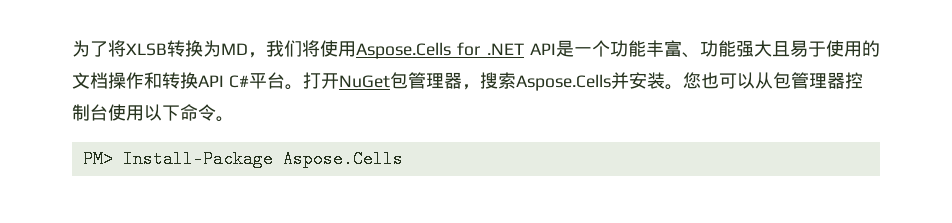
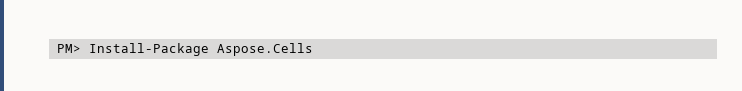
- 为了将XLSB转换为MD，我们将使用Aspose.Cells for .NET API是一个功能丰富、功能强大且易于使用的文档操作和转换API C#平台。打开NuGet包管理器，搜索Aspose.Cells并安装。您也可以从包管理器控制台使用以下命令。

